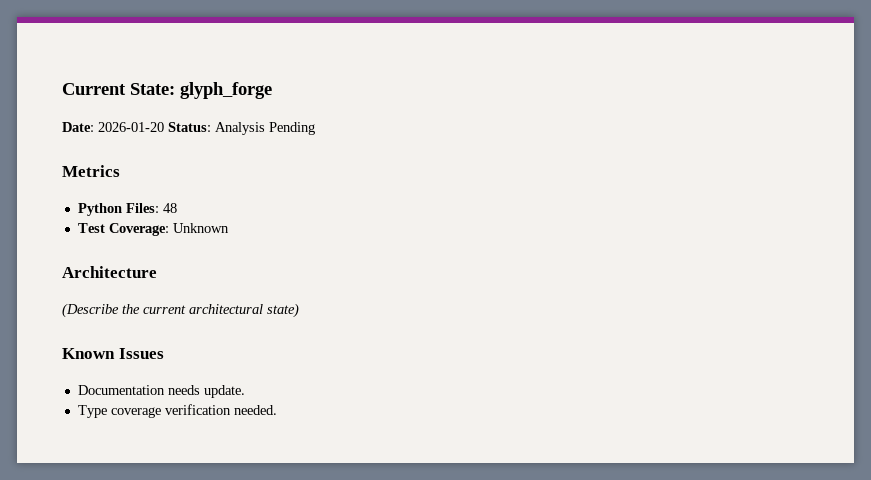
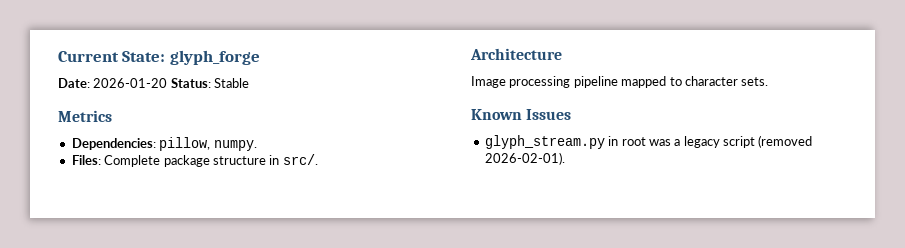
- Date: 2026-01-20 Status: Analysis Pending
+ Date: 2026-01-20 Status: Stable
- Python Files: 48
- Test Coverage: Unknown
+ Dependencies: pillow, numpy.
+ Files: Complete package structure in src/.
  Architecture
- (Describe the current architectural state)
+ Image processing pipeline mapped to character sets.
  Known Issues
- Documentation needs update.
- Type coverage verification needed.
+ glyph_stream.py in root was a legacy script (removed 2026-02-01).

